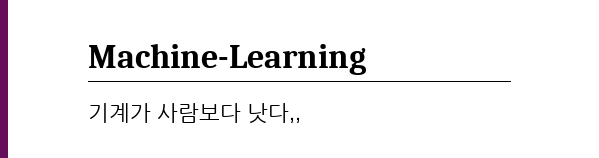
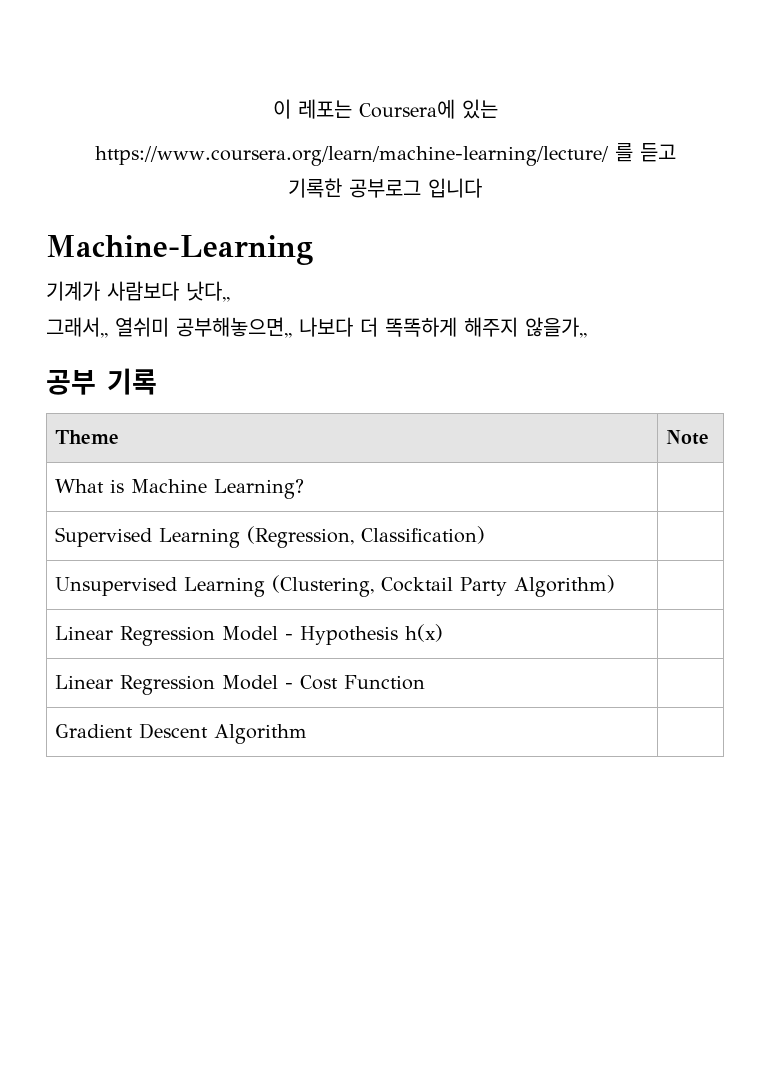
+ 이 레포는 Coursera에 있는
+ https://www.coursera.org/learn/machine-learning/lecture/ 를 듣고
+ 기록한 공부로그 입니다
  Machine-Learning
  기계가 사람보다 낫다,,
+ 그래서,, 열쉬미 공부해놓으면,, 나보다 더 똑똑하게 해주지 않을가,,
+ 공부 기록
+ Theme | Note
+ What is Machine Learning? |
+ Supervised Learning (Regression, Classification) |
+ Unsupervised Learning (Clustering, Cocktail Party Algorithm) |
+ Linear Regression Model - Hypothesis h(x) |
+ Linear Regression Model - Cost Function |
+ Gradient Descent Algorithm |

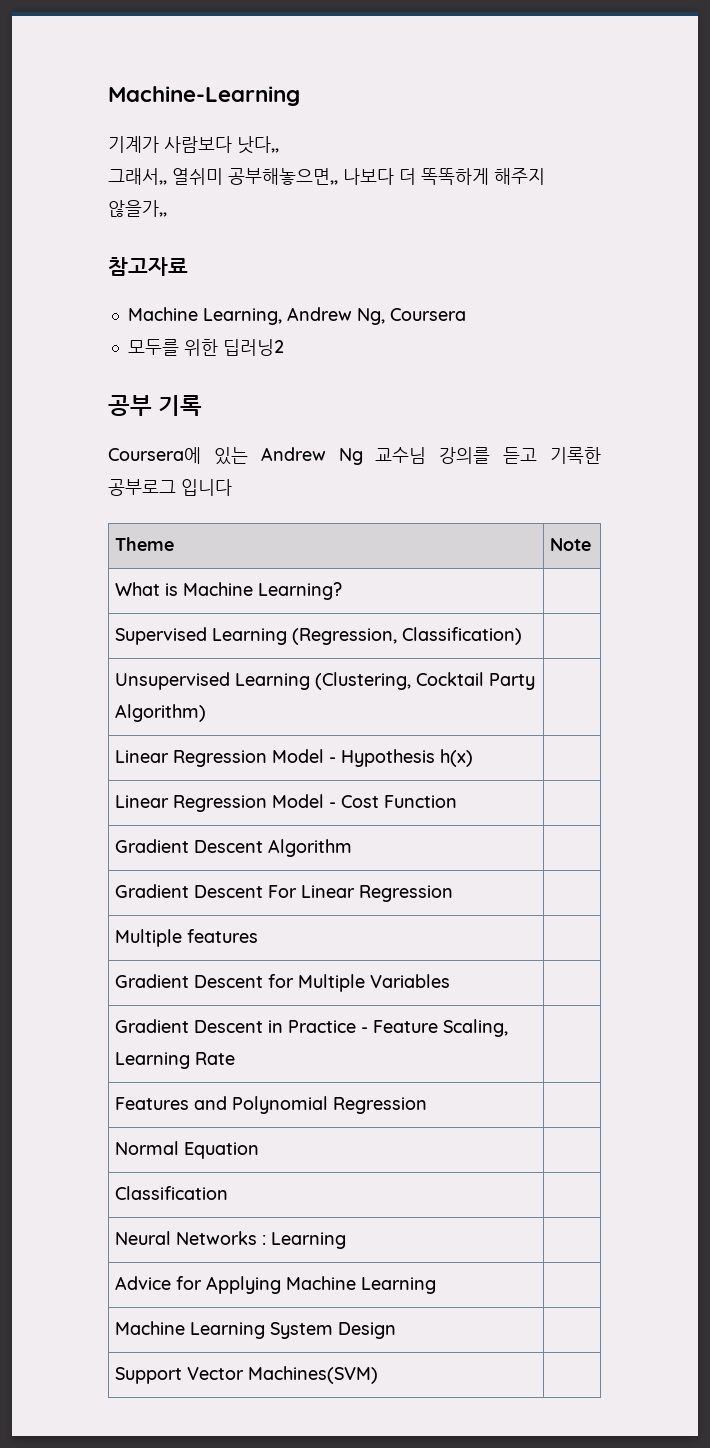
- 이 레포는 Coursera에 있는
- https://www.coursera.org/learn/machine-learning/lecture/ 를 듣고
- 기록한 공부로그 입니다
+ 참고자료
+ Machine Learning, Andrew Ng, Coursera
+ 모두를 위한 딥러닝2
  공부 기록
+ Coursera에 있는 Andrew Ng 교수님 강의를 듣고 기록한 공부로그 입니다
+ Gradient Descent For Linear Regression |
+ Multiple features |
+ Gradient Descent for Multiple Variables |
+ Gradient Descent in Practice - Feature Scaling, Learning Rate |
+ Features and Polynomial Regression |
+ Normal Equation |
+ Classification |
+ Neural Networks : Learning |
+ Advice for Applying Machine Learning |
+ Machine Learning System Design |
+ Support Vector Machines(SVM) |

